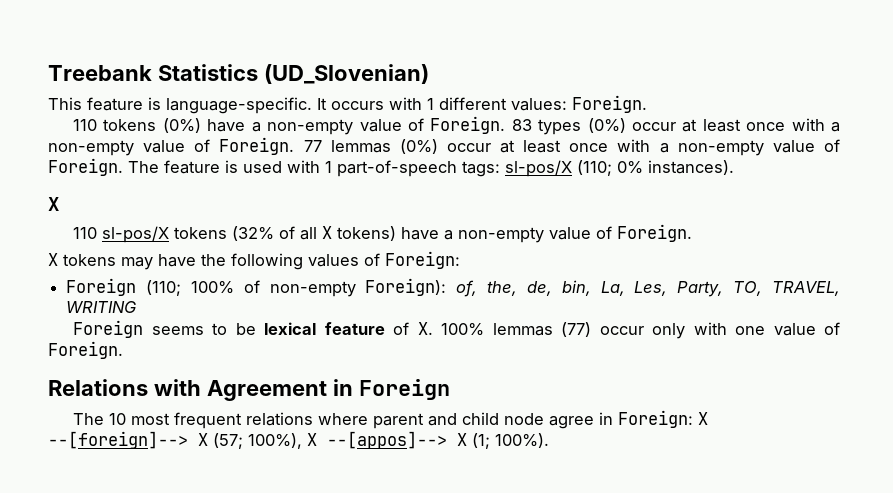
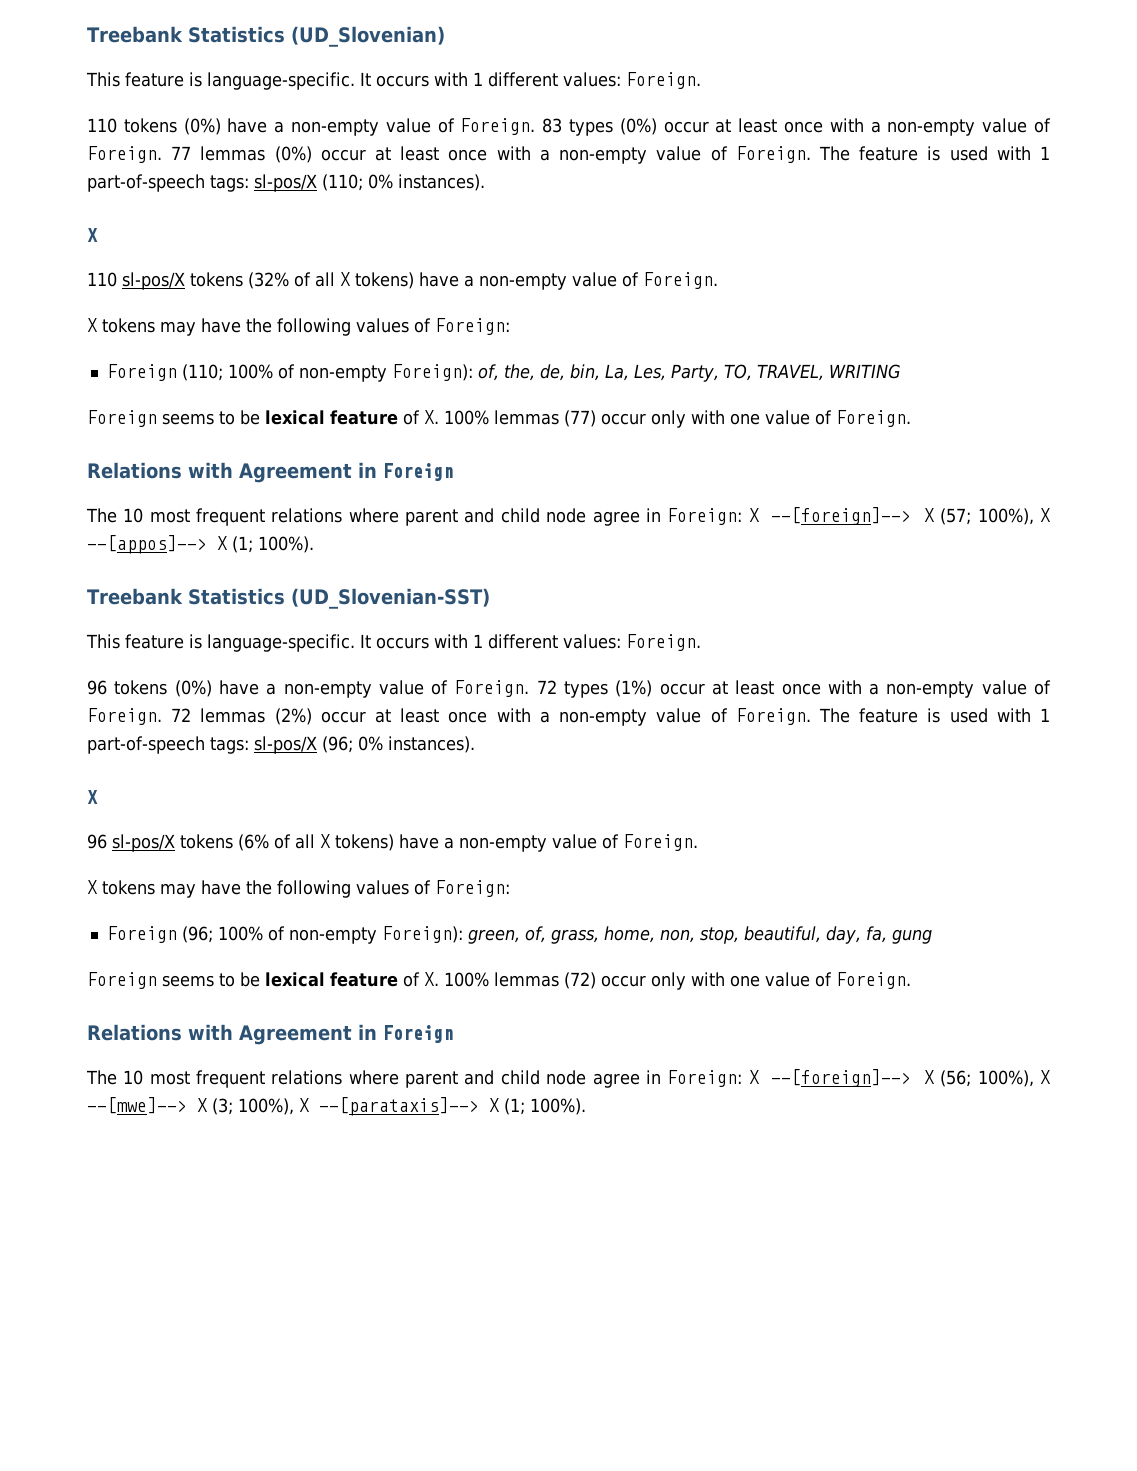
+ Treebank Statistics (UD_Slovenian-SST)
+ This feature is language-specific. It occurs with 1 different values: Foreign.
+ 96 tokens (0%) have a non-empty value of Foreign. 72 types (1%) occur at least once with a non-empty value of Foreign. 72 lemmas (2%) occur at least once with a non-empty value of Foreign. The feature is used with 1 part-of-speech tags: sl-pos/X (96; 0% instances).
+ X
+ 96 sl-pos/X tokens (6% of all X tokens) have a non-empty value of Foreign.
+ X tokens may have the following values of Foreign:
+ Foreign (96; 100% of non-empty Foreign): green, of, grass, home, non, stop, beautiful, day, fa, gung
+ Foreign seems to be lexical feature of X. 100% lemmas (72) occur only with one value of Foreign.
+ Relations with Agreement in Foreign
+ The 10 most frequent relations where parent and child node agree in Foreign: X --[foreign]--> X (56; 100%), X --[mwe]--> X (3; 100%), X --[parataxis]--> X (1; 100%).

